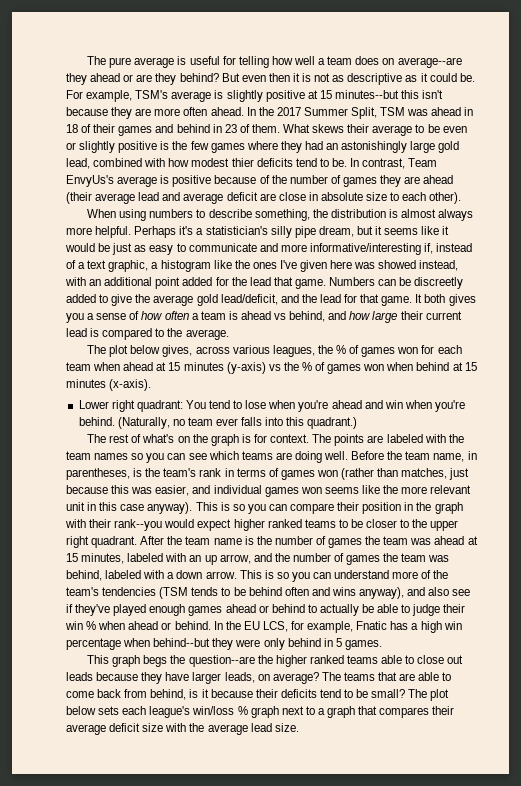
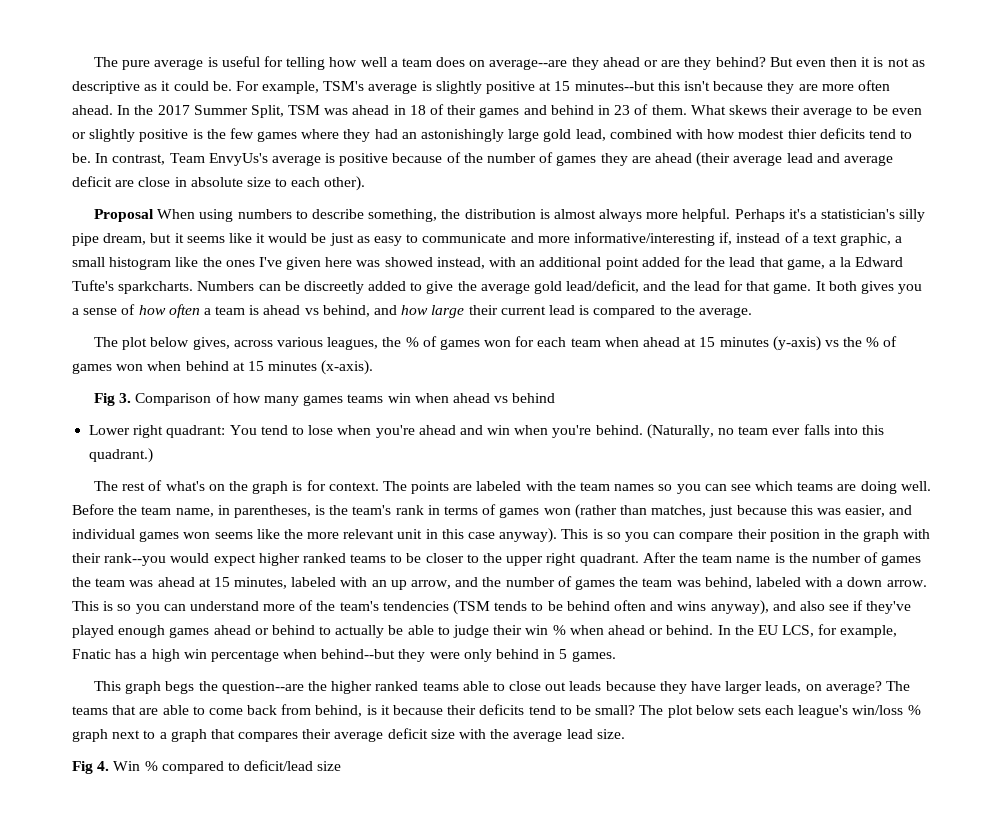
- When using numbers to describe something, the distribution is almost always more helpful.
+ Proposal When using numbers to describe something, the distribution is almost always more helpful.
- Perhaps it's a statistician's silly pipe dream, but it seems like it would be just as easy to communicate and more informative/interesting if, instead of a text graphic, a histogram like the ones I've given here was showed instead, with an additional point added for the lead that game.
+ Perhaps it's a statistician's silly pipe dream, but it seems like it would be just as easy to communicate and more informative/interesting if, instead of a text graphic, a small histogram like the ones I've given here was showed instead, with an additional point added for the lead that game, a la Edward Tufte's sparkcharts.
+ Fig 3. Comparison of how many games teams win when ahead vs behind
+ Fig 4. Win % compared to deficit/lead size

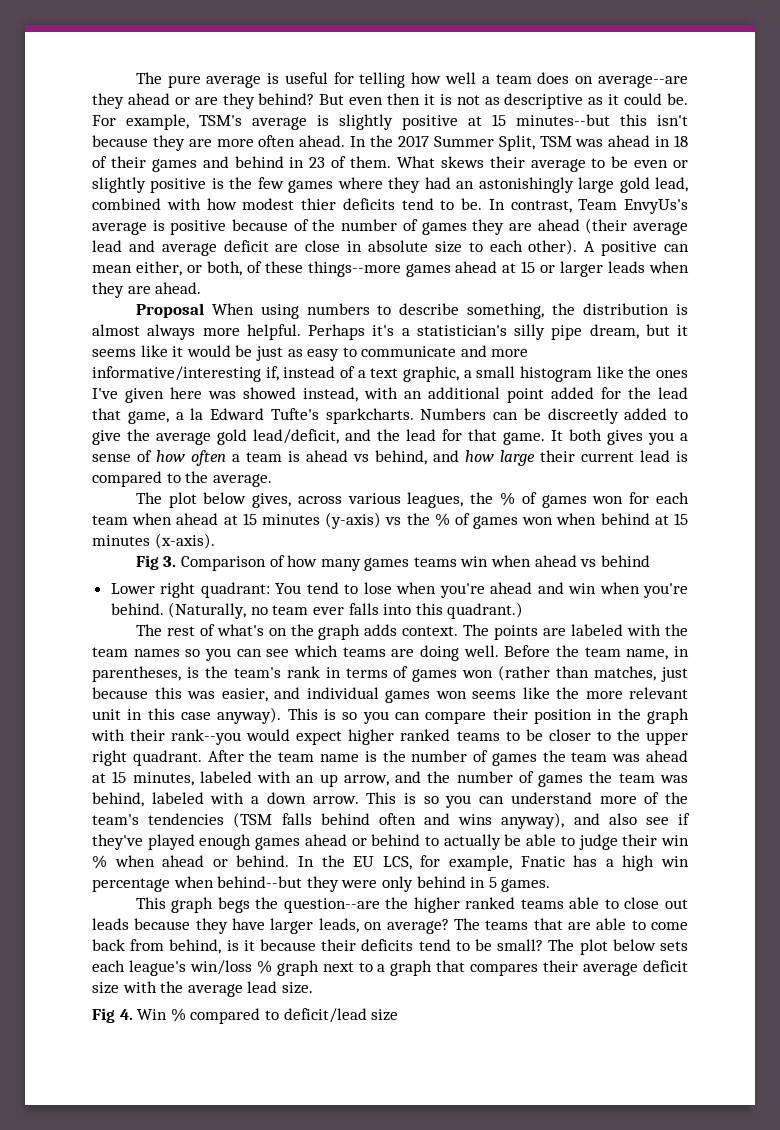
+ A positive can mean either, or both, of these things--more games ahead at 15 or larger leads when they are ahead.
- The rest of what's on the graph is for context.
+ The rest of what's on the graph adds context.
- This is so you can understand more of the team's tendencies (TSM tends to be behind often and wins anyway), and also see if they've played enough games ahead or behind to actually be able to judge their win % when ahead or behind.
+ This is so you can understand more of the team's tendencies (TSM falls behind often and wins anyway), and also see if they've played enough games ahead or behind to actually be able to judge their win % when ahead or behind.

